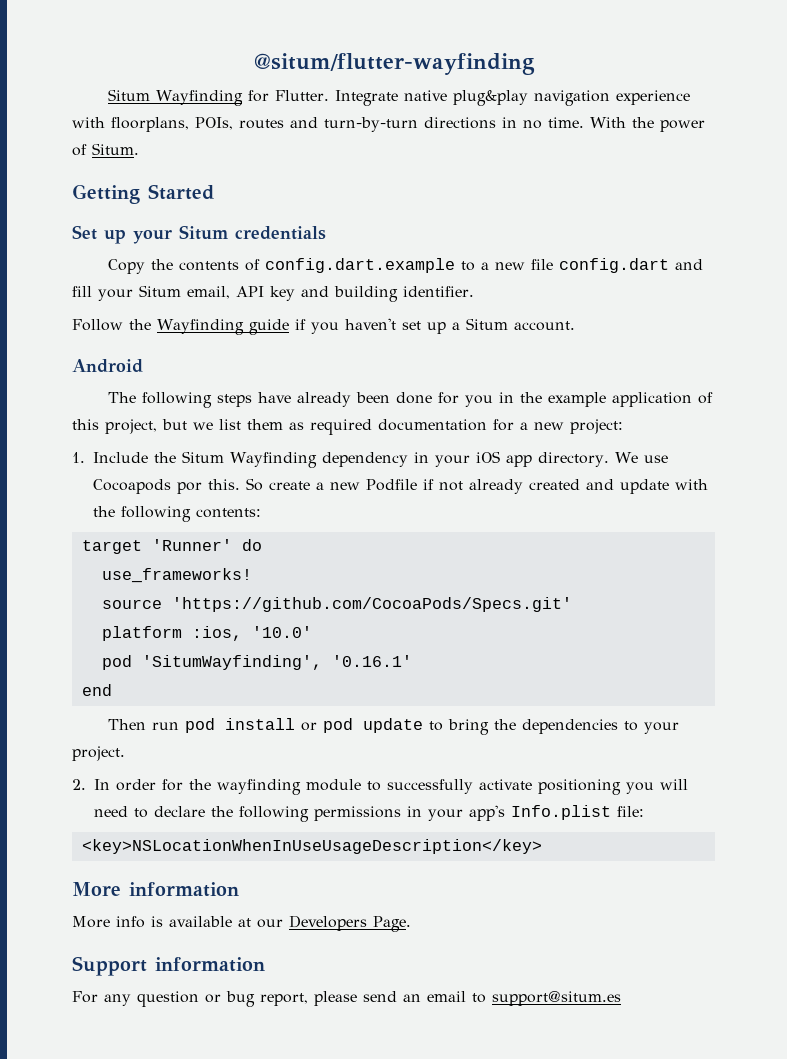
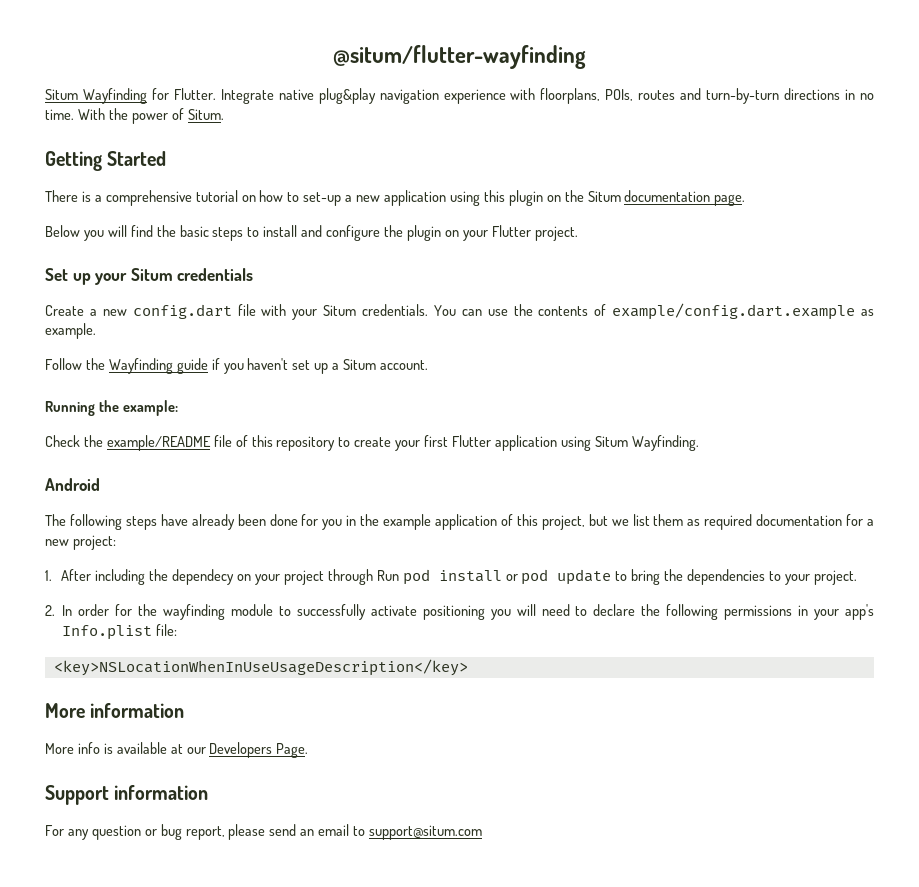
+ There is a comprehensive tutorial on how to set-up a new application using this plugin on the Situm documentation page.
+ Below you will find the basic steps to install and configure the plugin on your Flutter project.
- Copy the contents of config.dart.example to a new file config.dart and fill your Situm email, API key and building identifier.
+ Create a new config.dart file with your Situm credentials. You can use the contents of example/config.dart.example as example.
+ Running the example:
+ Check the example/README file of this repository to create your first Flutter application using Situm Wayfinding.
- 1. Include the Situm Wayfinding dependency in your iOS app directory. We use Cocoapods por this. So create a new Podfile if not already created and update with the following contents:
- target 'Runner' do
- use_frameworks!
- source 'https://github.com/CocoaPods/Specs.git'
- platform :ios, '10.0'
- pod 'SitumWayfinding', '0.16.1'
- end
- Then run pod install or pod update to bring the dependencies to your project.
+ 1. After including the dependecy on your project through Run pod install or pod update to bring the dependencies to your project.
- For any question or bug report, please send an email to support@situm.es
+ For any question or bug report, please send an email to support@situm.com

